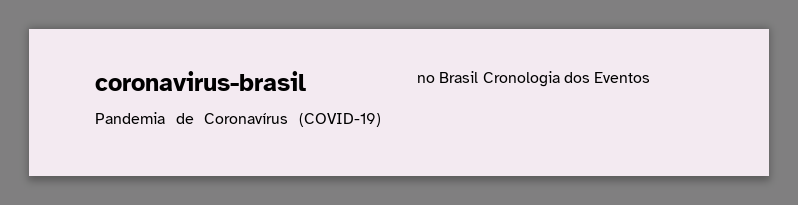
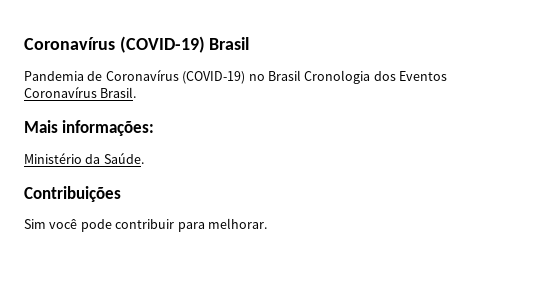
- coronavirus-brasil
+ Coronavírus (COVID-19) Brasil
- Pandemia de Coronavírus (COVID-19) no Brasil Cronologia dos Eventos
+ Pandemia de Coronavírus (COVID-19) no Brasil Cronologia dos Eventos Coronavírus Brasil.
+ Mais informações:
+ Ministério da Saúde.
+ Contribuições
+ Sim você pode contribuir para melhorar.

